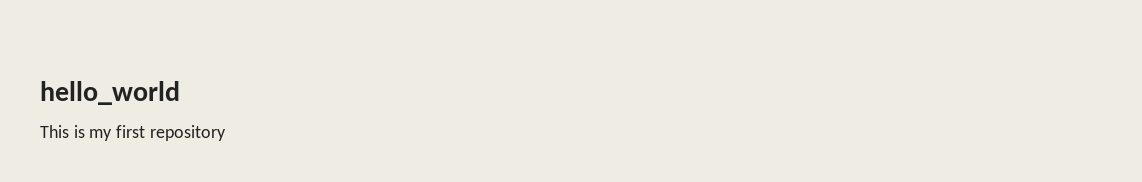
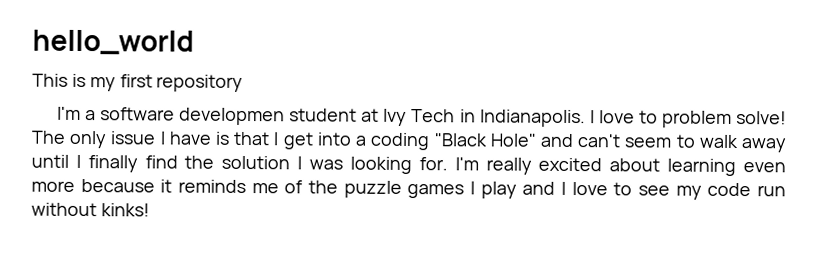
+ I'm a software developmen student at Ivy Tech in Indianapolis. I love to problem solve! The only issue I have is that I get into a coding "Black Hole" and can't seem to walk away until I finally find the solution I was looking for. I'm really excited about learning even more because it reminds me of the puzzle games I play and I love to see my code run without kinks!

